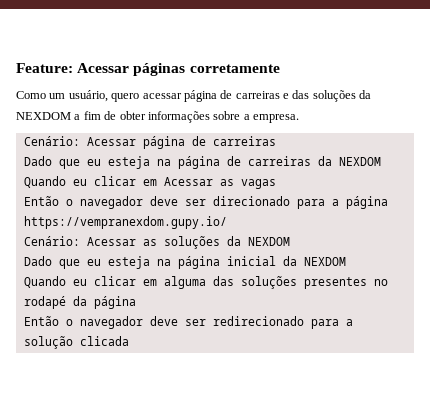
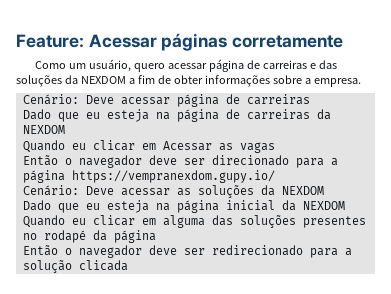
- Cenário: Acessar página de carreiras
+ Cenário: Deve acessar página de carreiras
- Cenário: Acessar as soluções da NEXDOM
+ Cenário: Deve acessar as soluções da NEXDOM

